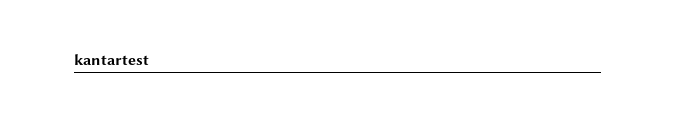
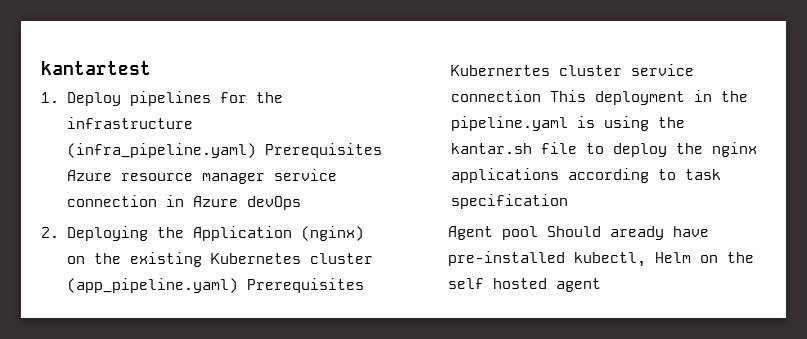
+ 1. Deploy pipelines for the infrastructure (infra_pipeline.yaml) Prerequisites Azure resource manager service connection in Azure devOps
+ 2. Deploying the Application (nginx) on the existing Kubernetes cluster (app_pipeline.yaml) Prerequisites Kubernertes cluster service connection This deployment in the pipeline.yaml is using the kantar.sh file to deploy the nginx applications according to task specification
+ Agent pool Should aready have pre-installed kubectl, Helm on the self hosted agent

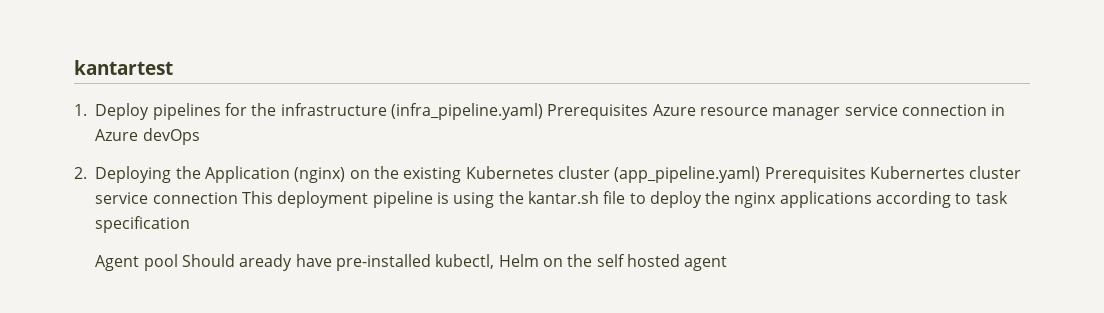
- 2. Deploying the Application (nginx) on the existing Kubernetes cluster (app_pipeline.yaml) Prerequisites Kubernertes cluster service connection This deployment in the pipeline.yaml is using the kantar.sh file to deploy the nginx applications according to task specification
+ 2. Deploying the Application (nginx) on the existing Kubernetes cluster (app_pipeline.yaml) Prerequisites Kubernertes cluster service connection This deployment pipeline is using the kantar.sh file to deploy the nginx applications according to task specification

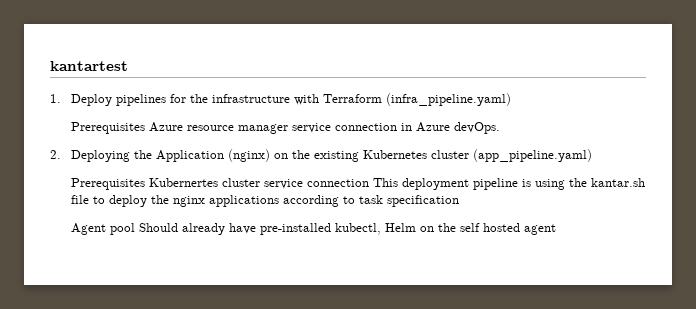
- 1. Deploy pipelines for the infrastructure (infra_pipeline.yaml) Prerequisites Azure resource manager service connection in Azure devOps
+ 1. Deploy pipelines for the infrastructure with Terraform (infra_pipeline.yaml)
+ Prerequisites Azure resource manager service connection in Azure devOps.
- 2. Deploying the Application (nginx) on the existing Kubernetes cluster (app_pipeline.yaml) Prerequisites Kubernertes cluster service connection This deployment pipeline is using the kantar.sh file to deploy the nginx applications according to task specification
+ 2. Deploying the Application (nginx) on the existing Kubernetes cluster (app_pipeline.yaml)
+ Prerequisites Kubernertes cluster service connection This deployment pipeline is using the kantar.sh file to deploy the nginx applications according to task specification
- Agent pool Should aready have pre-installed kubectl, Helm on the self hosted agent
+ Agent pool Should already have pre-installed kubectl, Helm on the self hosted agent

